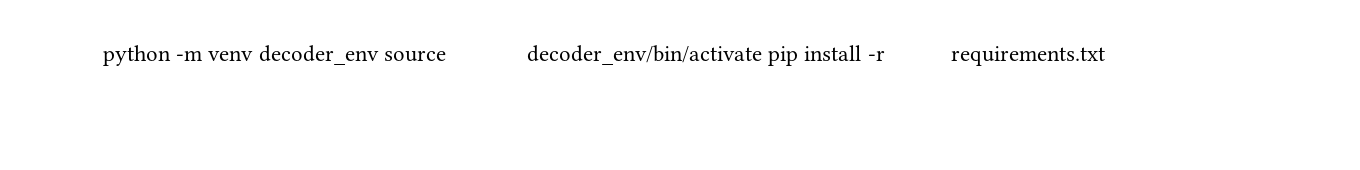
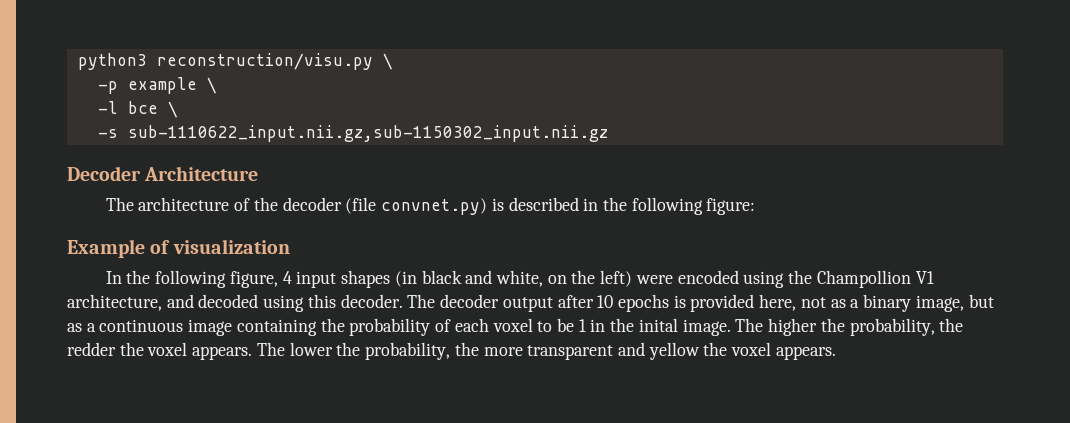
- python -m venv decoder_env source decoder_env/bin/activate pip install -r requirements.txt
+ python3 reconstruction/visu.py \
+ -p example \
+ -l bce \
+ -s sub-1110622_input.nii.gz,sub-1150302_input.nii.gz
+ Decoder Architecture
+ The architecture of the decoder (file convnet.py) is described in the following figure:
+ Example of visualization
+ In the following figure, 4 input shapes (in black and white, on the left) were encoded using the Champollion V1 architecture, and decoded using this decoder. The decoder output after 10 epochs is provided here, not as a binary image, but as a continuous image containing the probability of each voxel to be 1 in the inital image. The higher the probability, the redder the voxel appears. The lower the probability, the more transparent and yellow the voxel appears.

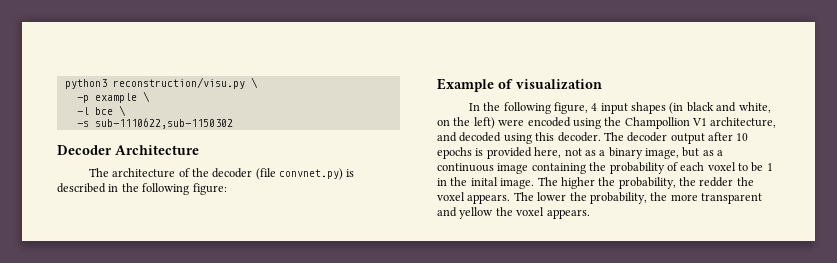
- -s sub-1110622_input.nii.gz,sub-1150302_input.nii.gz
+ -s sub-1110622,sub-1150302

